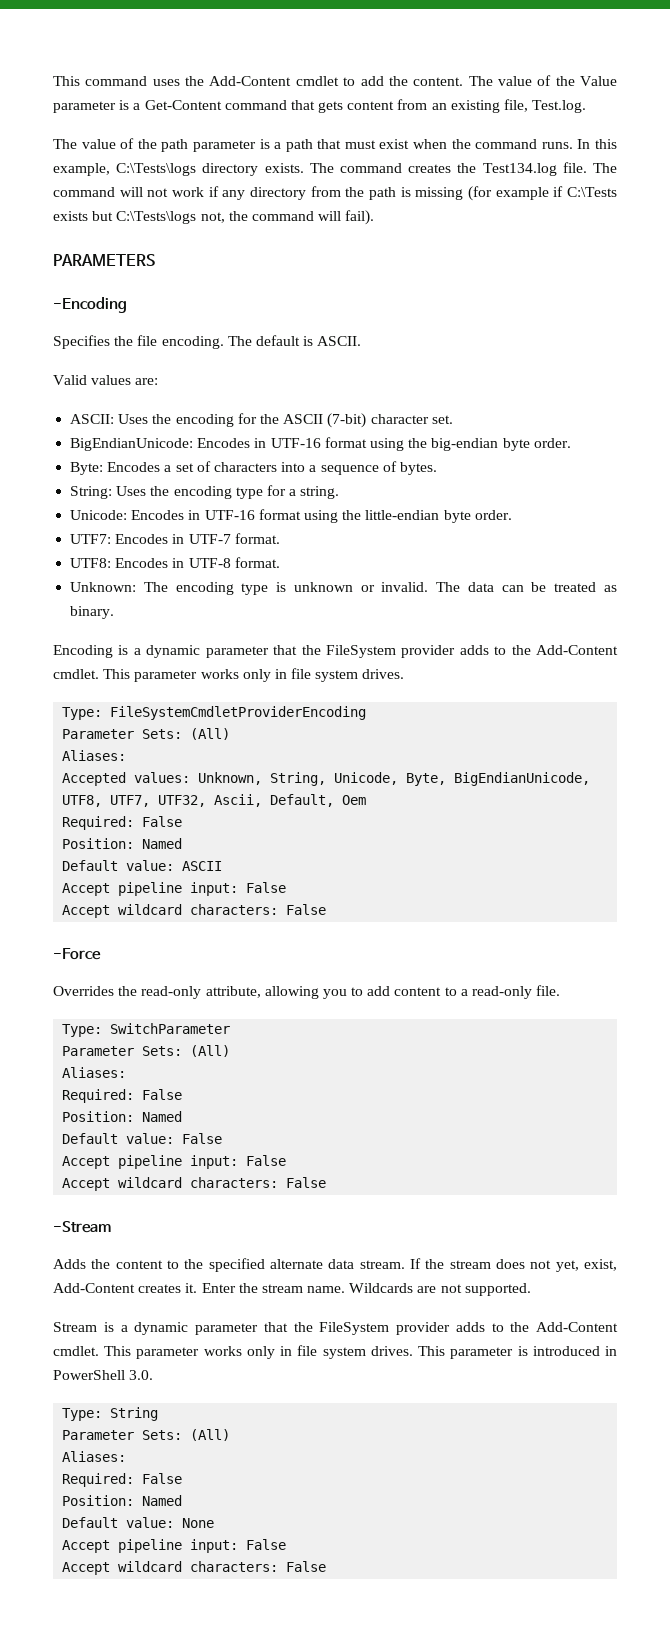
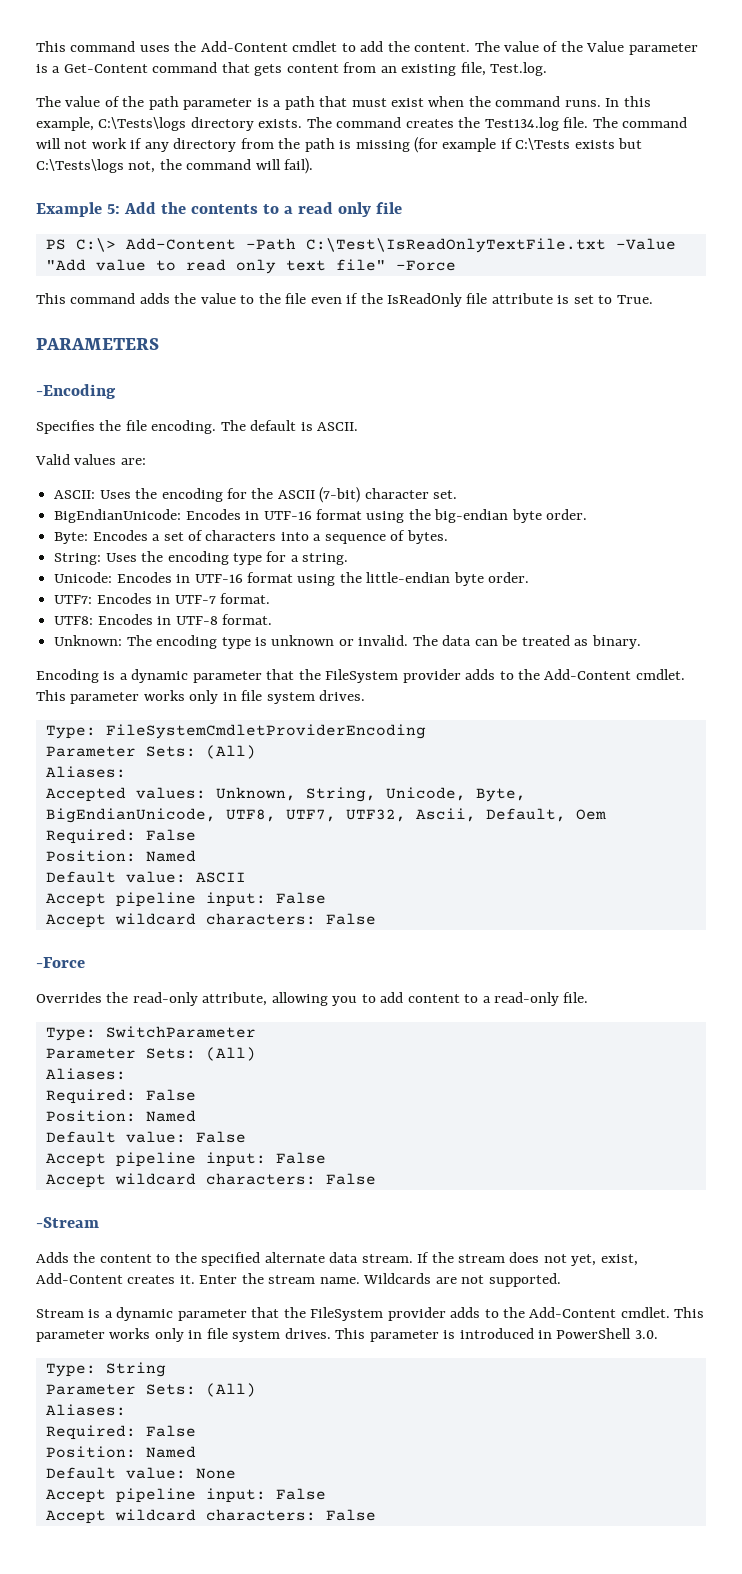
+ Example 5: Add the contents to a read only file
+ PS C:\> Add-Content -Path C:\Test\IsReadOnlyTextFile.txt -Value "Add value to read only text file" -Force
+ This command adds the value to the file even if the IsReadOnly file attribute is set to True.

